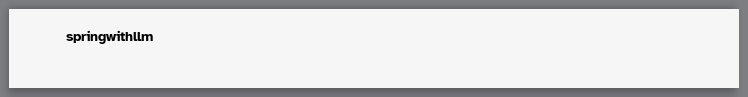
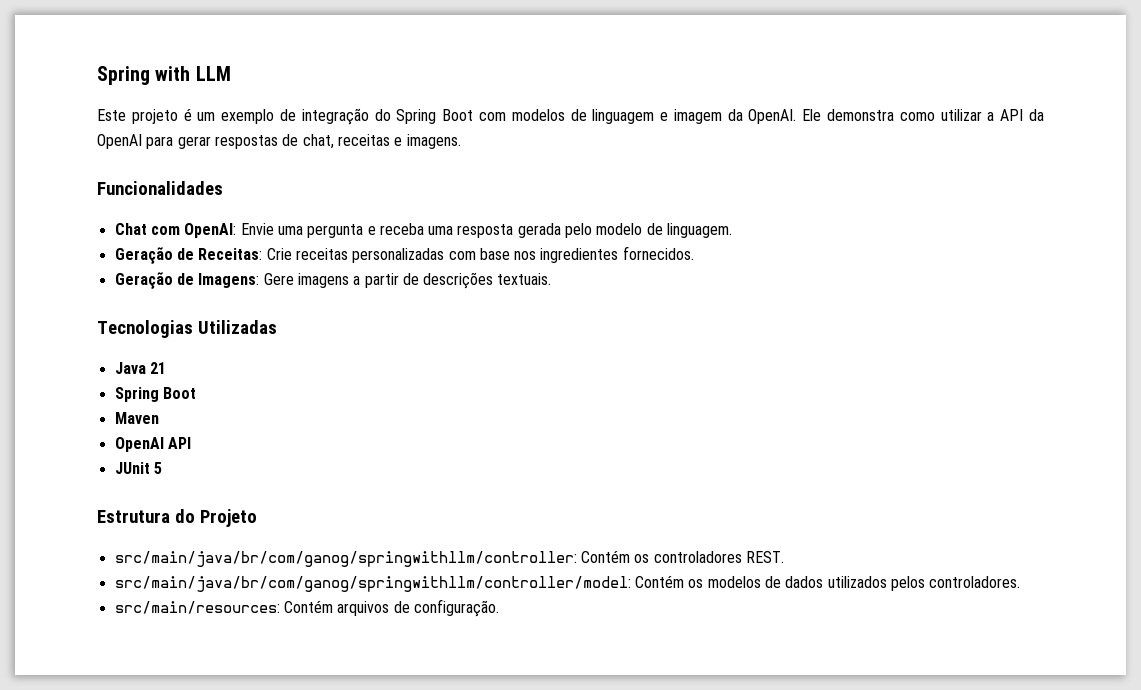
- springwithllm
+ Spring with LLM
+ Este projeto é um exemplo de integração do Spring Boot com modelos de linguagem e imagem da OpenAI. Ele demonstra como utilizar a API da OpenAI para gerar respostas de chat, receitas e imagens.
+ Funcionalidades
+ Chat com OpenAI: Envie uma pergunta e receba uma resposta gerada pelo modelo de linguagem.
+ Geração de Receitas: Crie receitas personalizadas com base nos ingredientes fornecidos.
+ Geração de Imagens: Gere imagens a partir de descrições textuais.
+ Tecnologias Utilizadas
+ Java 21
+ Spring Boot
+ Maven
+ OpenAI API
+ JUnit 5
+ Estrutura do Projeto
+ src/main/java/br/com/ganog/springwithllm/controller: Contém os controladores REST.
+ src/main/java/br/com/ganog/springwithllm/controller/model: Contém os modelos de dados utilizados pelos controladores.
+ src/main/resources: Contém arquivos de configuração.

